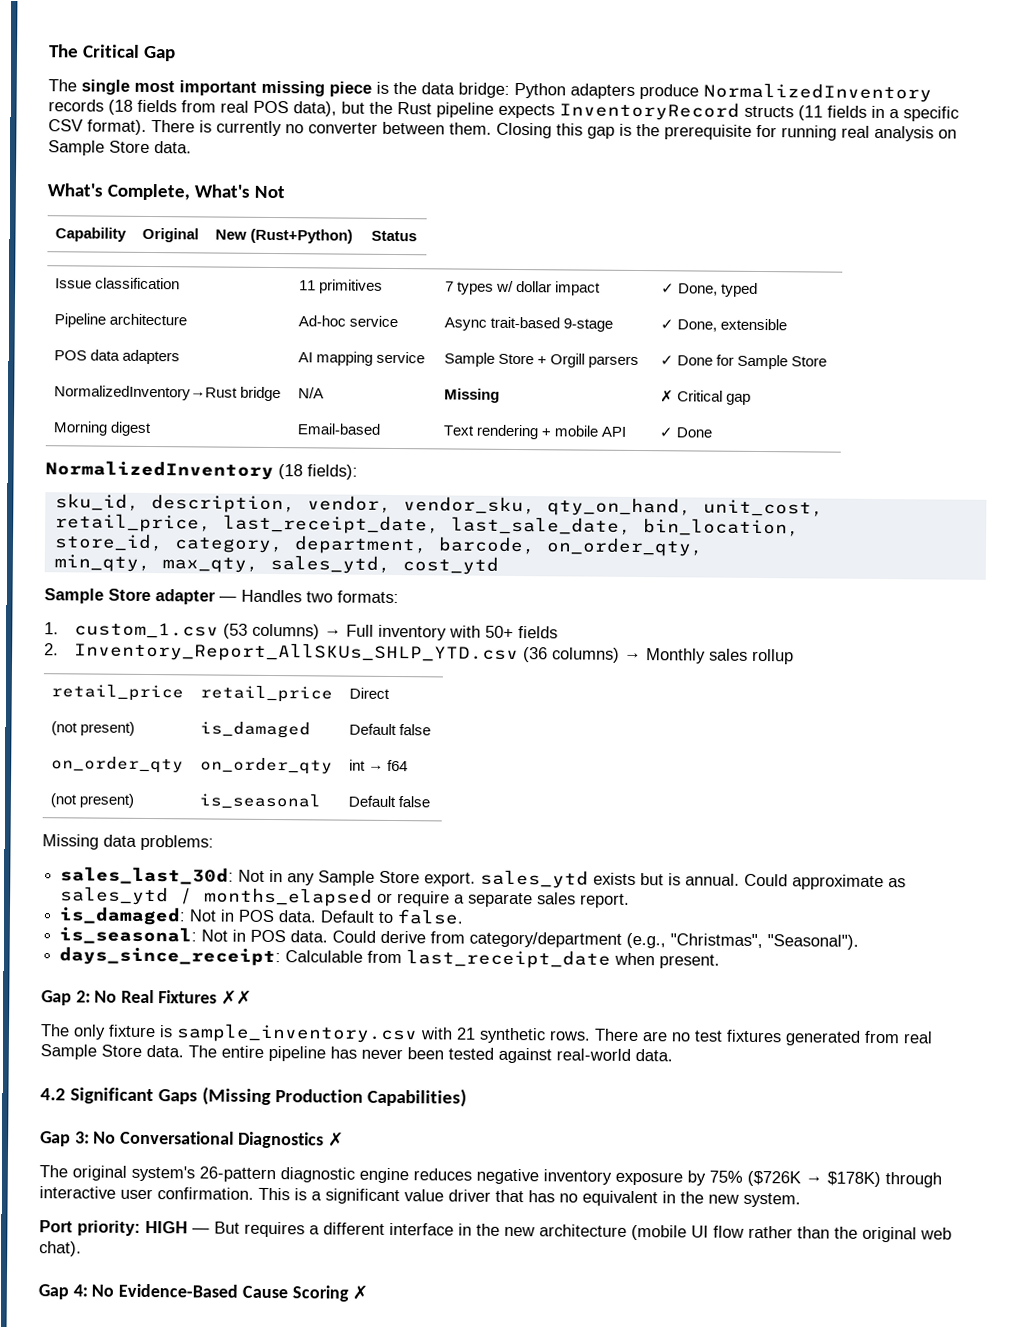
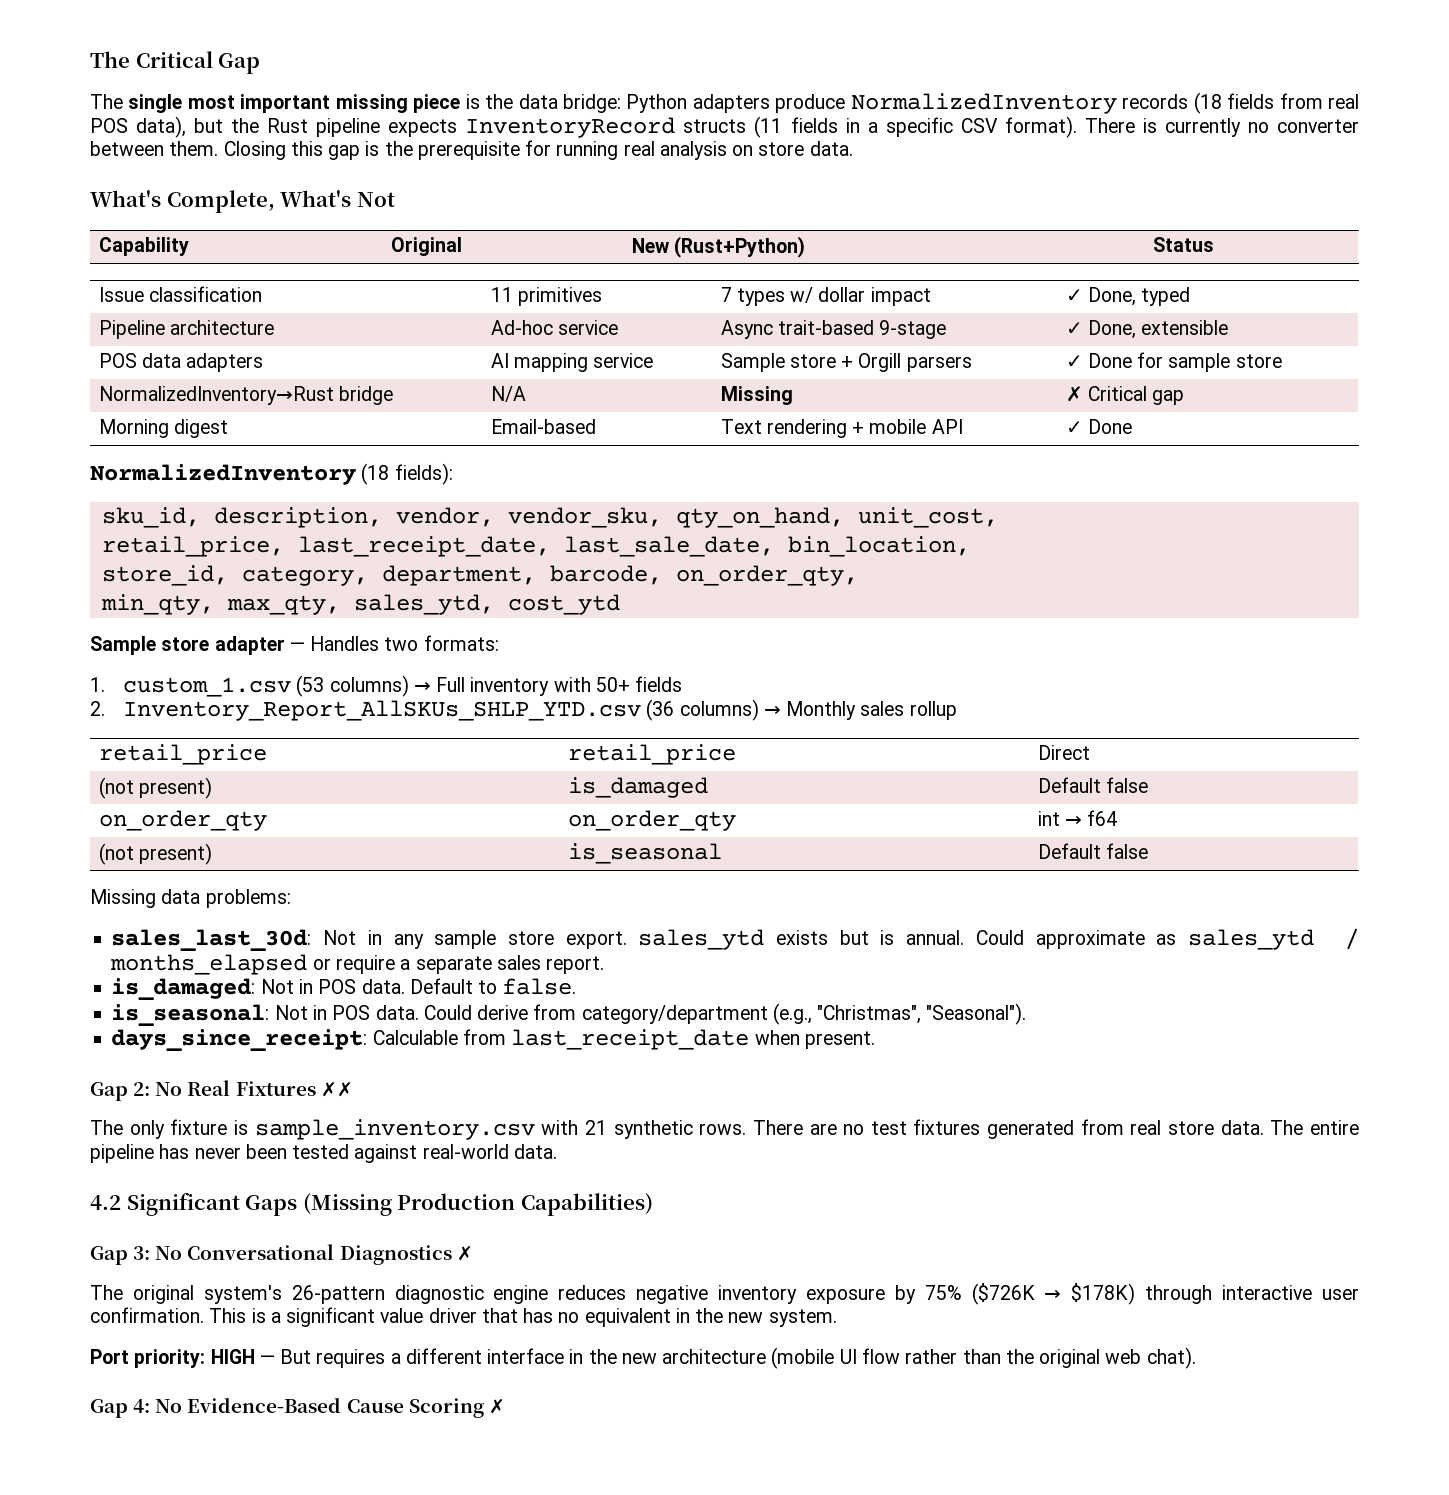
- Closing this gap is the prerequisite for running real analysis on Sample Store data.
+ Closing this gap is the prerequisite for running real analysis on store data.
- POS data adapters | AI mapping service | Sample Store + Orgill parsers | ✓ Done for Sample Store
+ POS data adapters | AI mapping service | Sample store + Orgill parsers | ✓ Done for sample store
- Sample Store adapter — Handles two formats:
+ Sample store adapter — Handles two formats:
- sales_last_30d: Not in any Sample Store export. sales_ytd exists but is annual.
+ sales_last_30d: Not in any sample store export. sales_ytd exists but is annual.
- There are no test fixtures generated from real Sample Store data.
+ There are no test fixtures generated from real store data.

